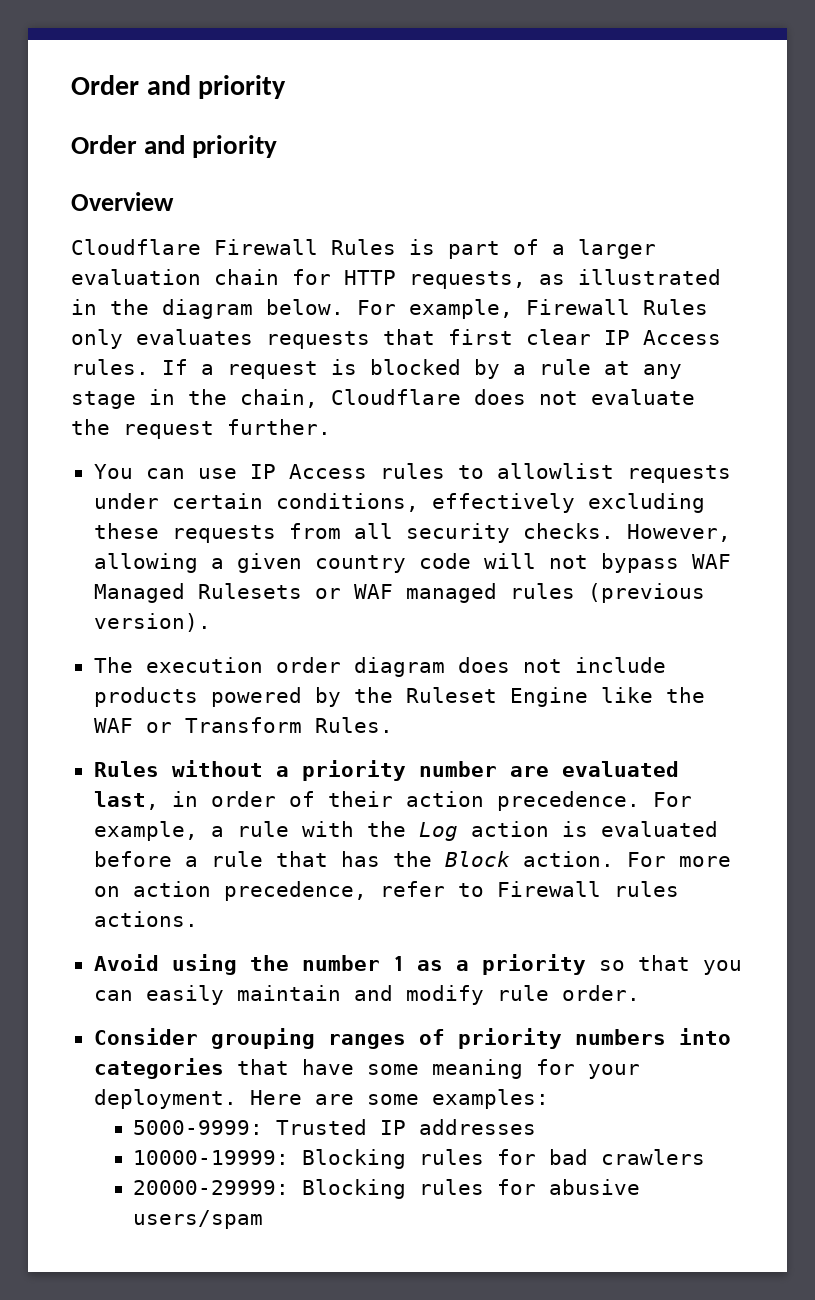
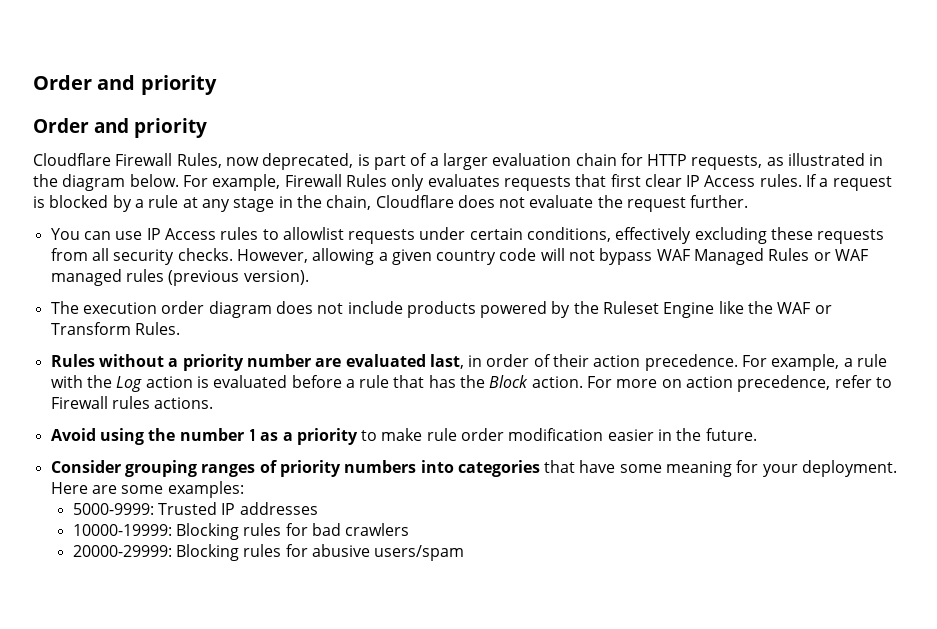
- Overview
- Cloudflare Firewall Rules is part of a larger evaluation chain for HTTP requests, as illustrated in the diagram below.
+ Cloudflare Firewall Rules, now deprecated, is part of a larger evaluation chain for HTTP requests, as illustrated in the diagram below.
- However, allowing a given country code will not bypass WAF Managed Rulesets or WAF managed rules (previous version).
+ However, allowing a given country code will not bypass WAF Managed Rules or WAF managed rules (previous version).
- Avoid using the number 1 as a priority so that you can easily maintain and modify rule order.
+ Avoid using the number 1 as a priority to make rule order modification easier in the future.

